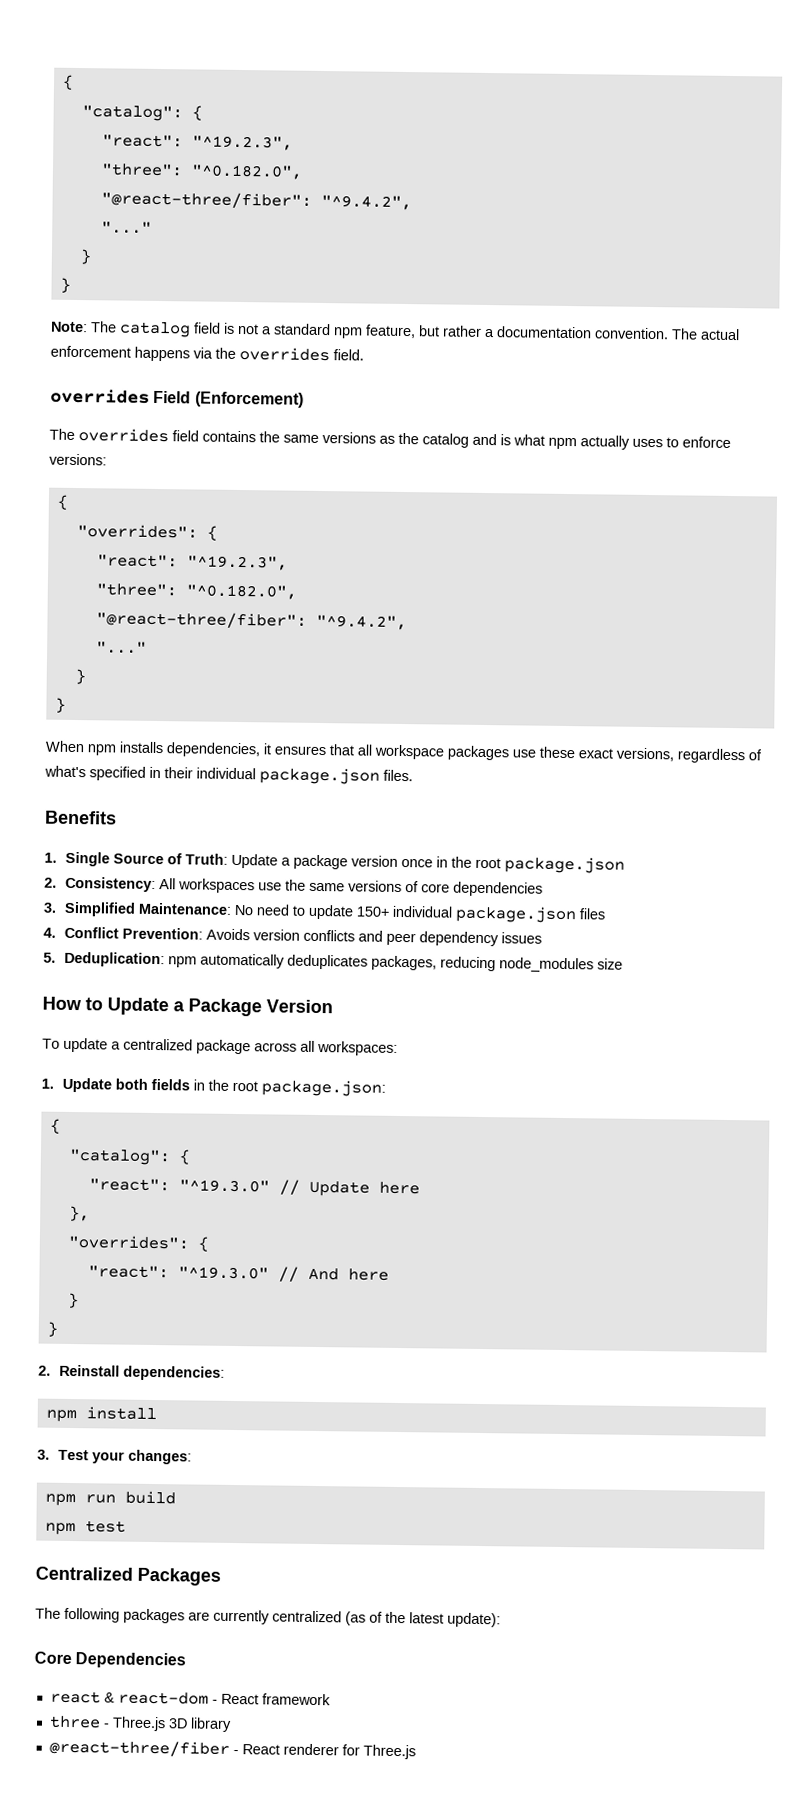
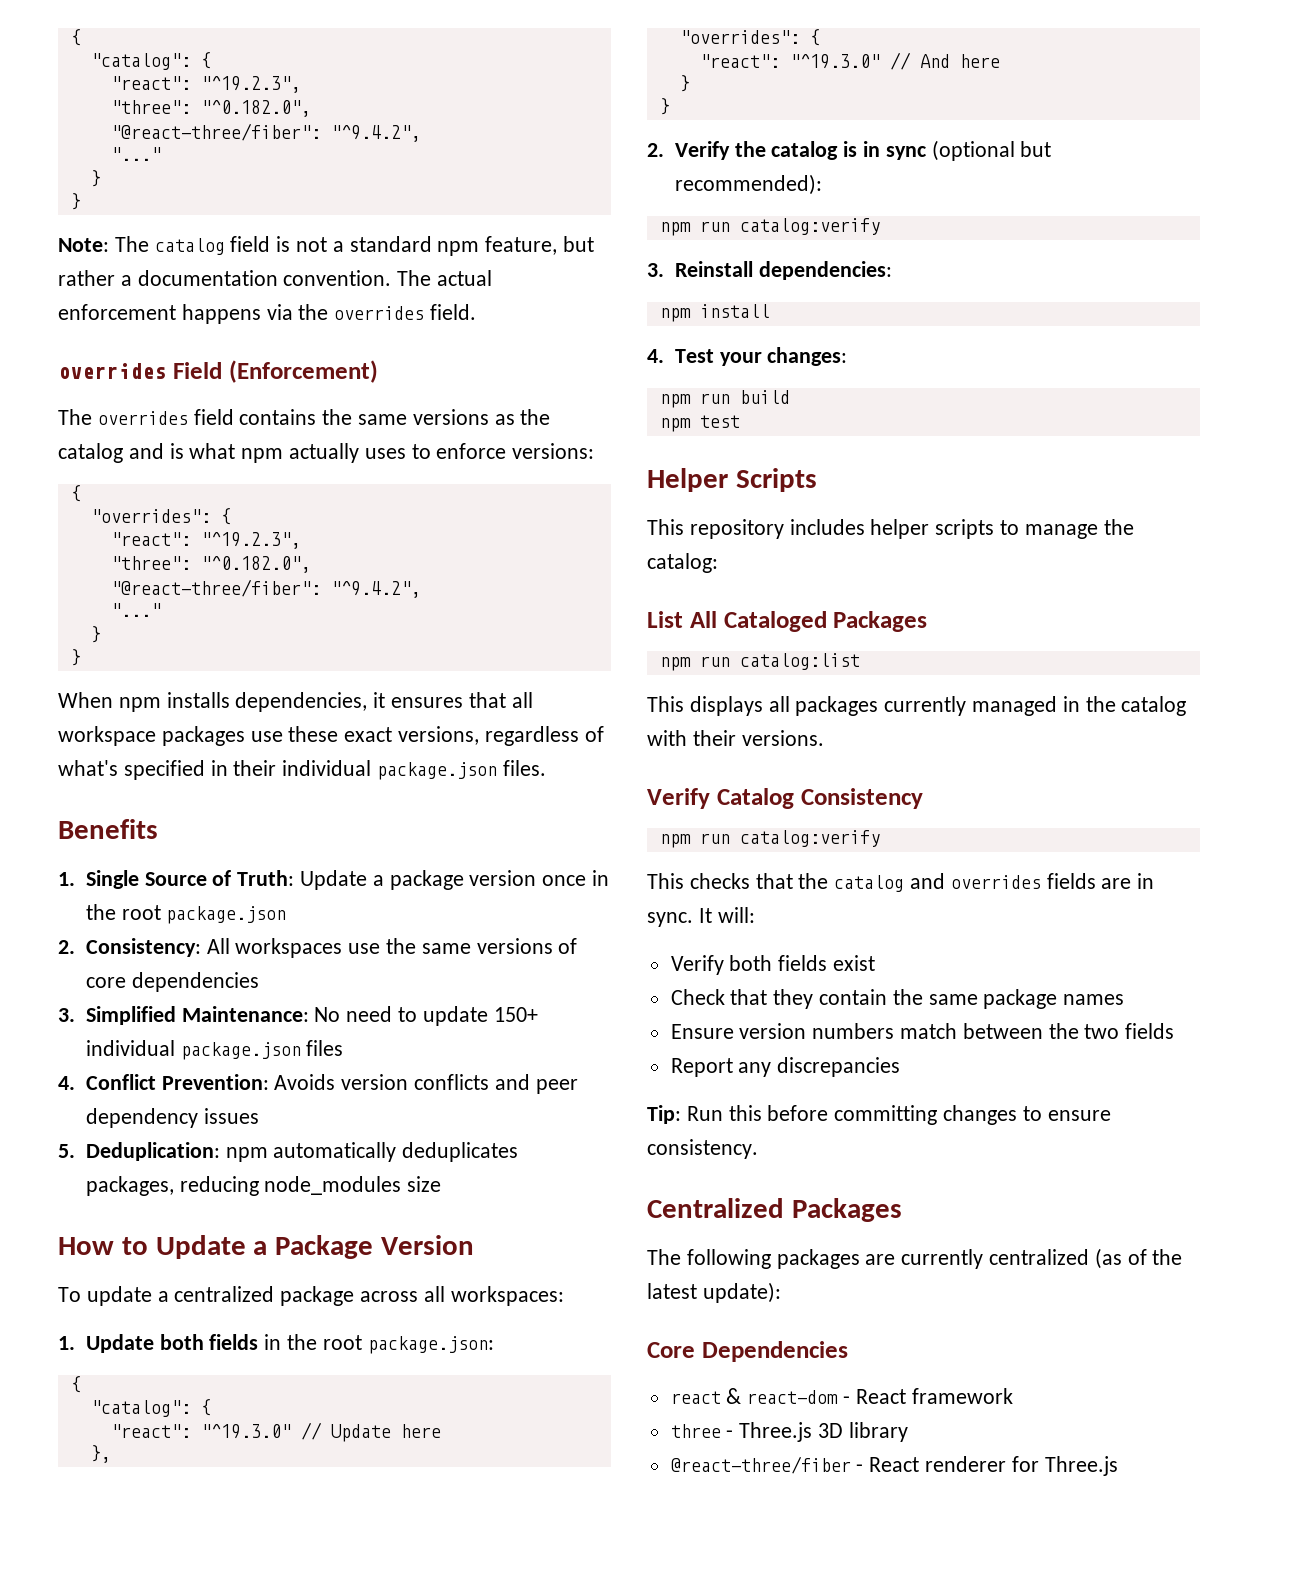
- 2. Reinstall dependencies:
+ 2. Verify the catalog is in sync (optional but recommended):
+ npm run catalog:verify
+ 3. Reinstall dependencies:
- 3. Test your changes:
+ 4. Test your changes:
+ Helper Scripts
+ This repository includes helper scripts to manage the catalog:
+ List All Cataloged Packages
+ npm run catalog:list
+ This displays all packages currently managed in the catalog with their versions.
+ Verify Catalog Consistency
+ npm run catalog:verify
+ This checks that the catalog and overrides fields are in sync. It will:
+ Verify both fields exist
+ Check that they contain the same package names
+ Ensure version numbers match between the two fields
+ Report any discrepancies
+ Tip: Run this before committing changes to ensure consistency.

